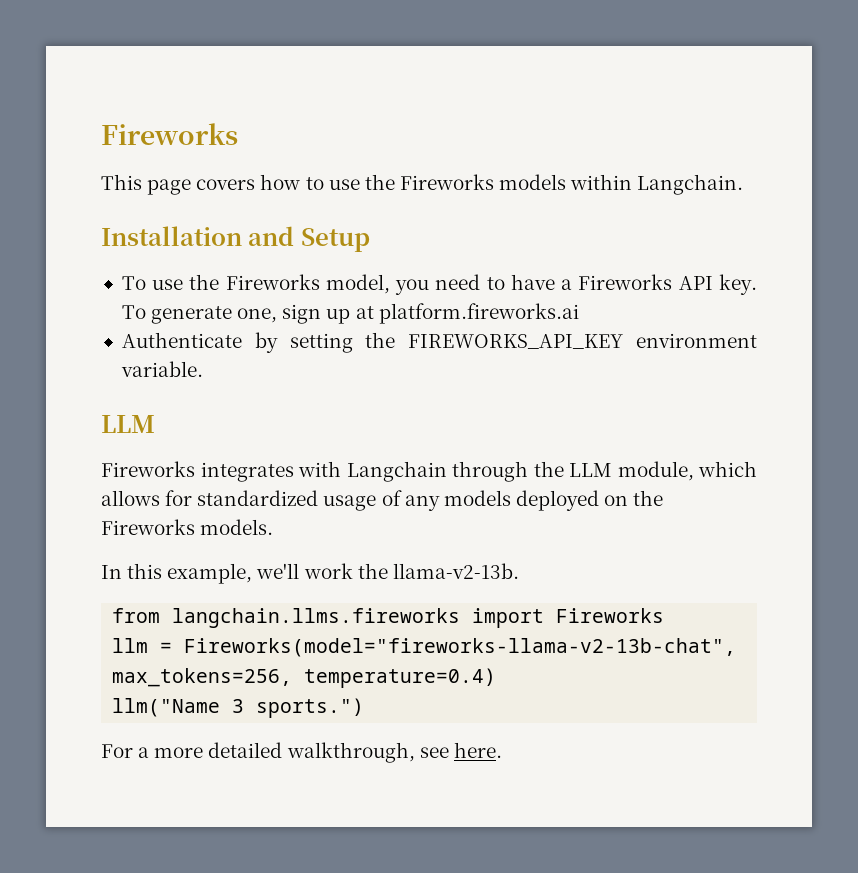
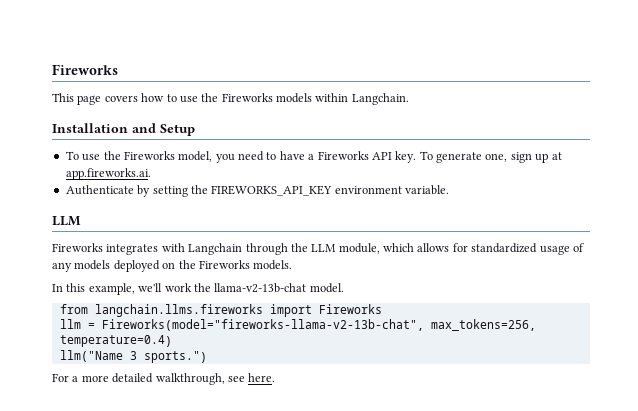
- To generate one, sign up at platform.fireworks.ai
+ To generate one, sign up at app.fireworks.ai.
- In this example, we'll work the llama-v2-13b.
+ In this example, we'll work the llama-v2-13b-chat model.

